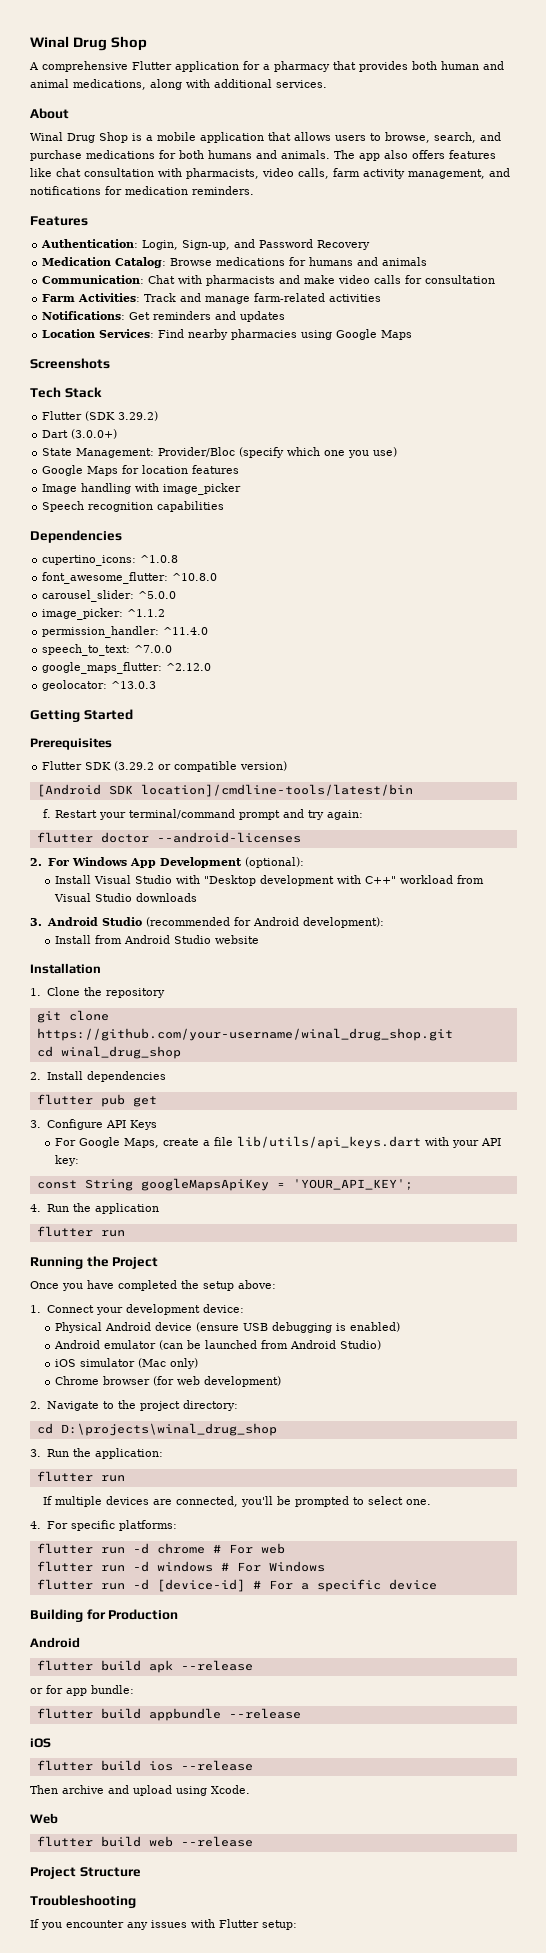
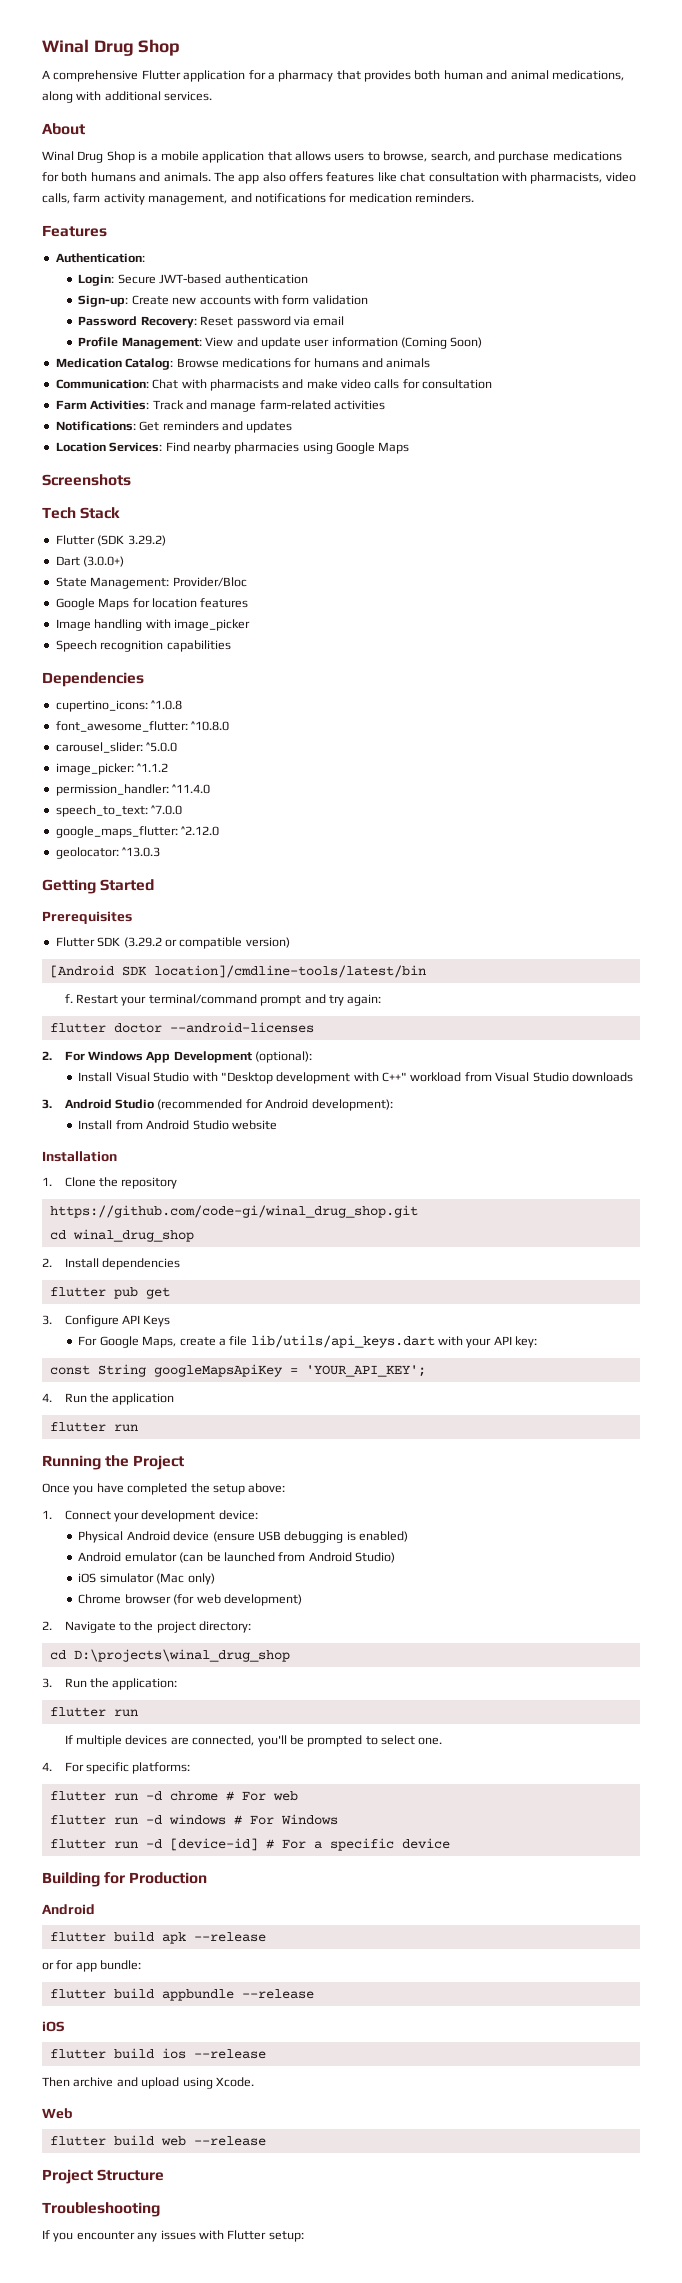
- Authentication: Login, Sign-up, and Password Recovery
+ Authentication:
+ Login: Secure JWT-based authentication
+ Sign-up: Create new accounts with form validation
+ Password Recovery: Reset password via email
+ Profile Management: View and update user information (Coming Soon)
- State Management: Provider/Bloc (specify which one you use)
+ State Management: Provider/Bloc
- git clone https://github.com/your-username/winal_drug_shop.git
+ https://github.com/code-gi/winal_drug_shop.git

